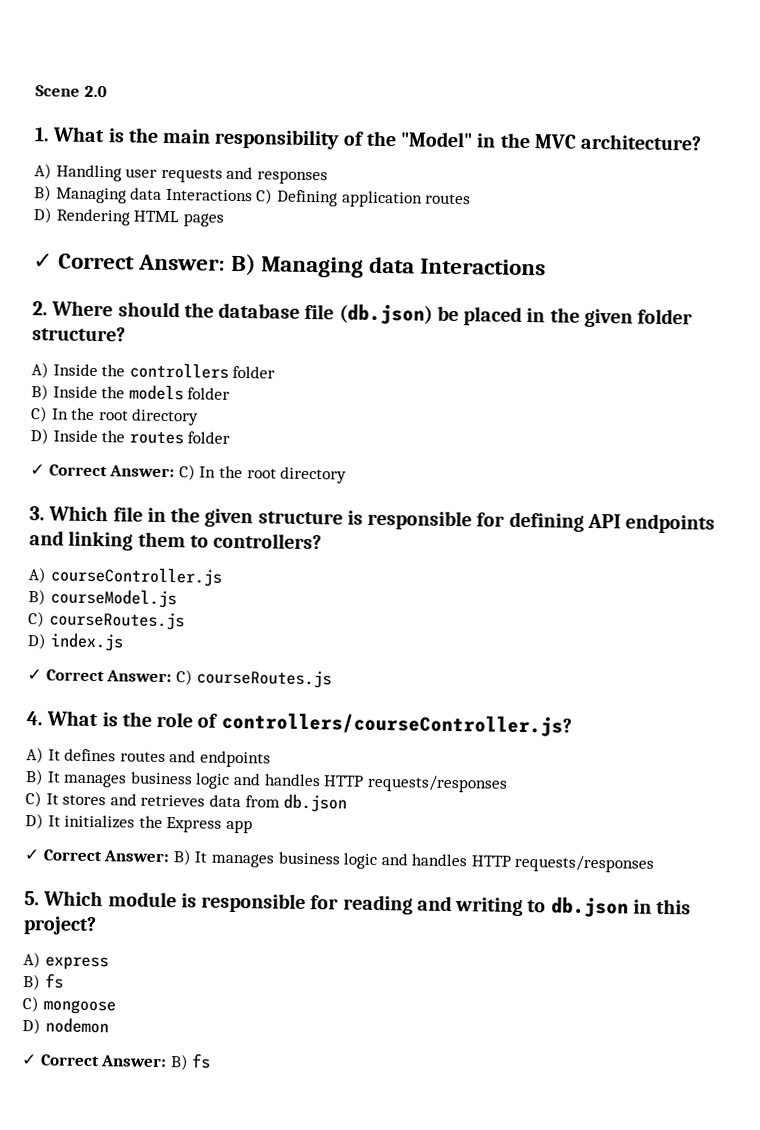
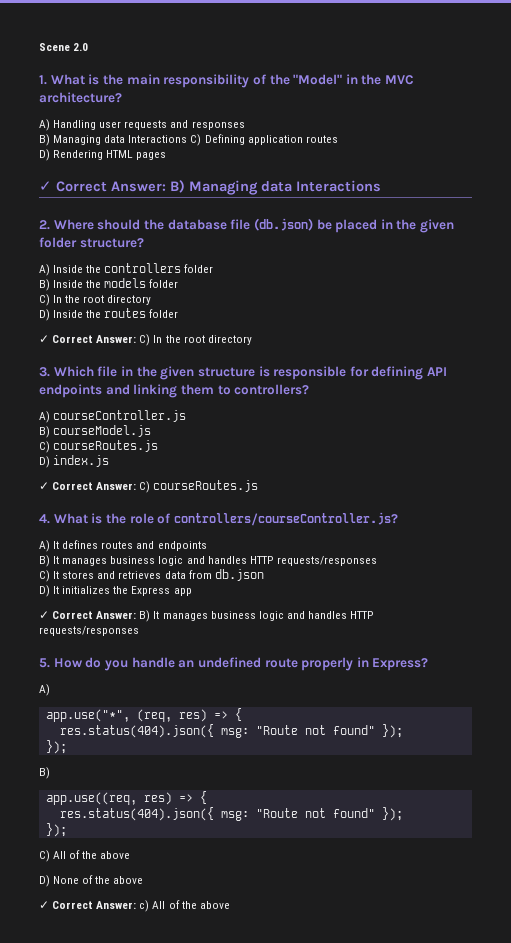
- 5. Which module is responsible for reading and writing to db.json in this project?
- A) express
- B) fs
- C) mongoose
- D) nodemon
- ✓ Correct Answer: B) fs
+ 5. How do you handle an undefined route properly in Express?
+ A)
+ app.use("*", (req, res) => {
+ res.status(404).json({ msg: "Route not found" });
+ });
+ B)
+ app.use((req, res) => {
+ res.status(404).json({ msg: "Route not found" });
+ });
+ C) All of the above
+ D) None of the above
+ ✓ Correct Answer: c) All of the above

